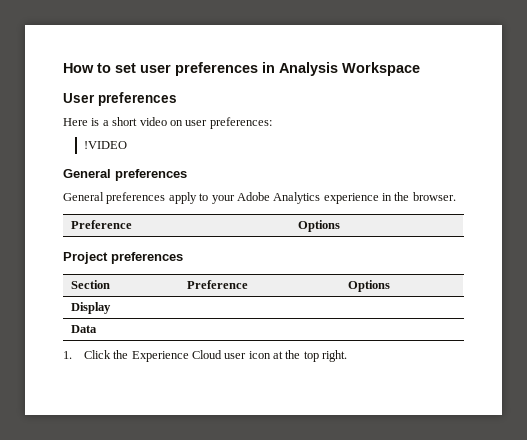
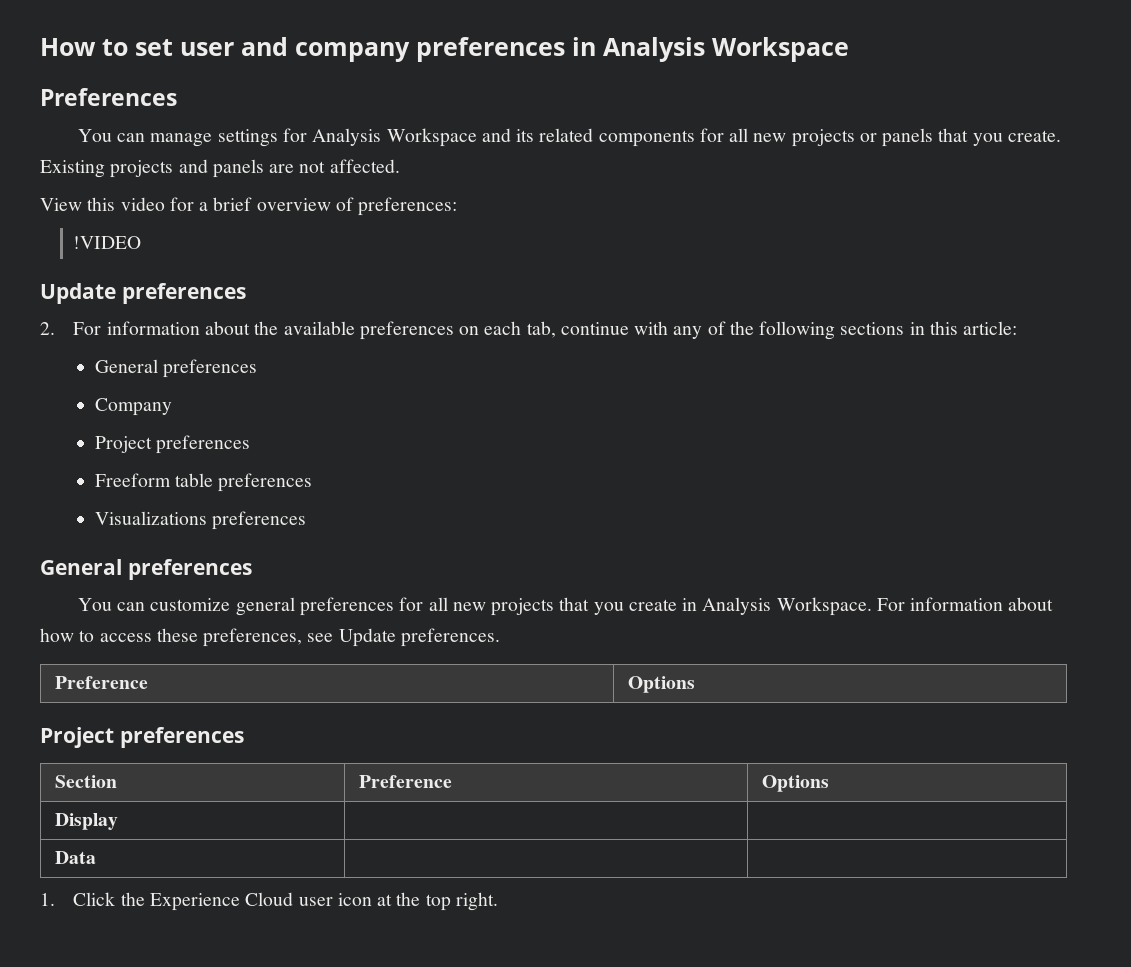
- How to set user preferences in Analysis Workspace
+ How to set user and company preferences in Analysis Workspace
- User preferences
- Here is a short video on user preferences:
+ Preferences
+ You can manage settings for Analysis Workspace and its related components for all new projects or panels that you create. Existing projects and panels are not affected.
+ View this video for a brief overview of preferences:
  !VIDEO
+ Update preferences
+ 2. For information about the available preferences on each tab, continue with any of the following sections in this article:
  General preferences
- General preferences apply to your Adobe Analytics experience in the browser.
+ Company
+ Project preferences
+ Freeform table preferences
+ Visualizations preferences
+ General preferences
+ You can customize general preferences for all new projects that you create in Analysis Workspace. For information about how to access these preferences, see Update preferences.

